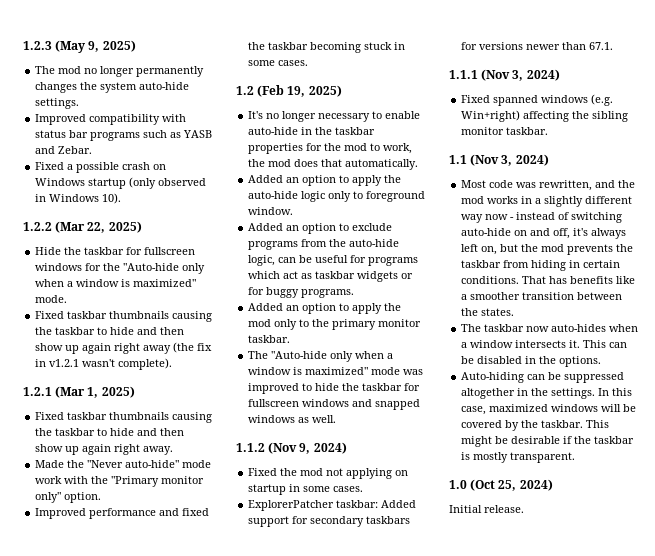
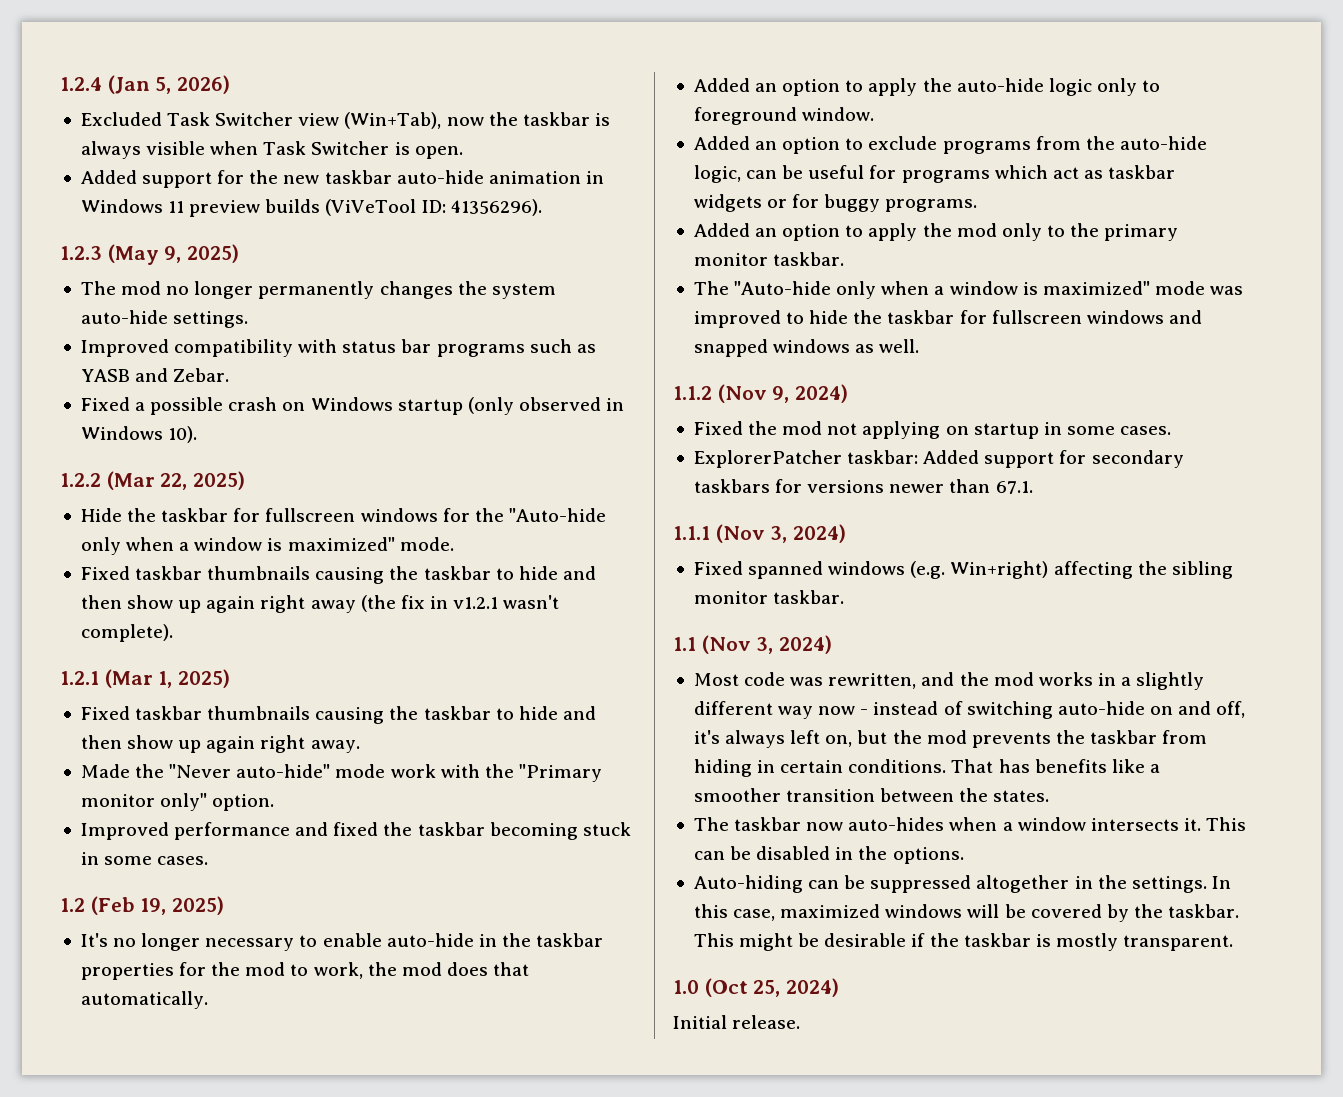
+ 1.2.4 (Jan 5, 2026)
+ Excluded Task Switcher view (Win+Tab), now the taskbar is always visible when Task Switcher is open.
+ Added support for the new taskbar auto-hide animation in Windows 11 preview builds (ViVeTool ID: 41356296).

